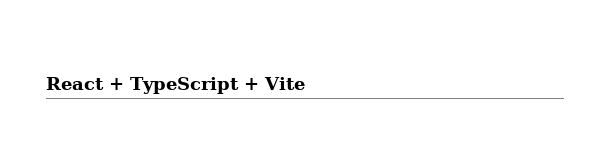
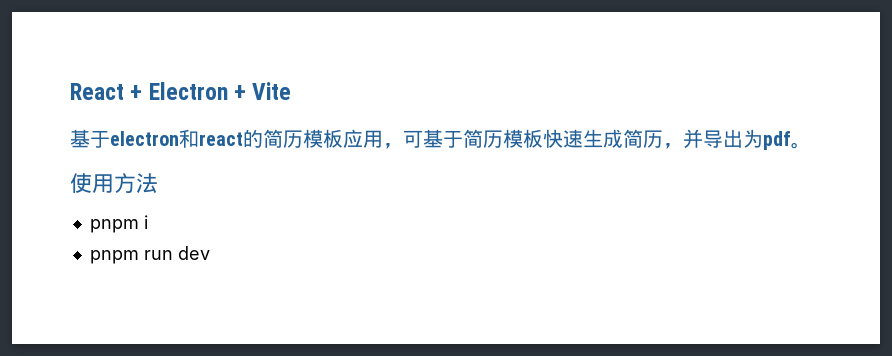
- React + TypeScript + Vite
+ React + Electron + Vite
+ 基于electron和react的简历模板应用，可基于简历模板快速生成简历，并导出为pdf。
+ 使用方法
+ pnpm i
+ pnpm run dev

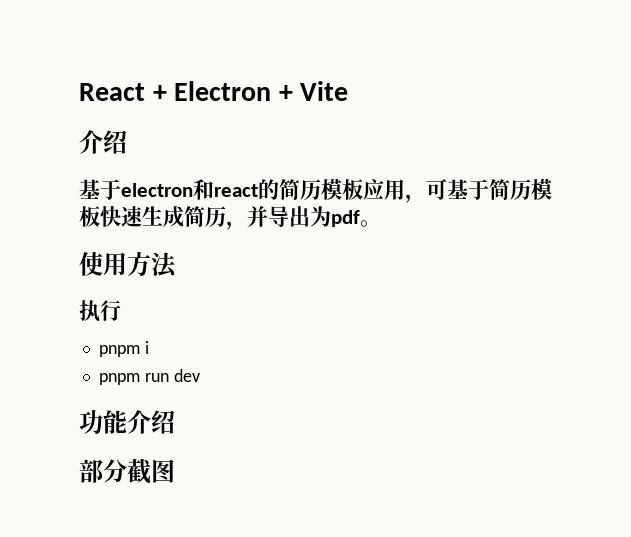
  React + Electron + Vite
+ 介绍
+ 执行
+ 功能介绍
+ 部分截图

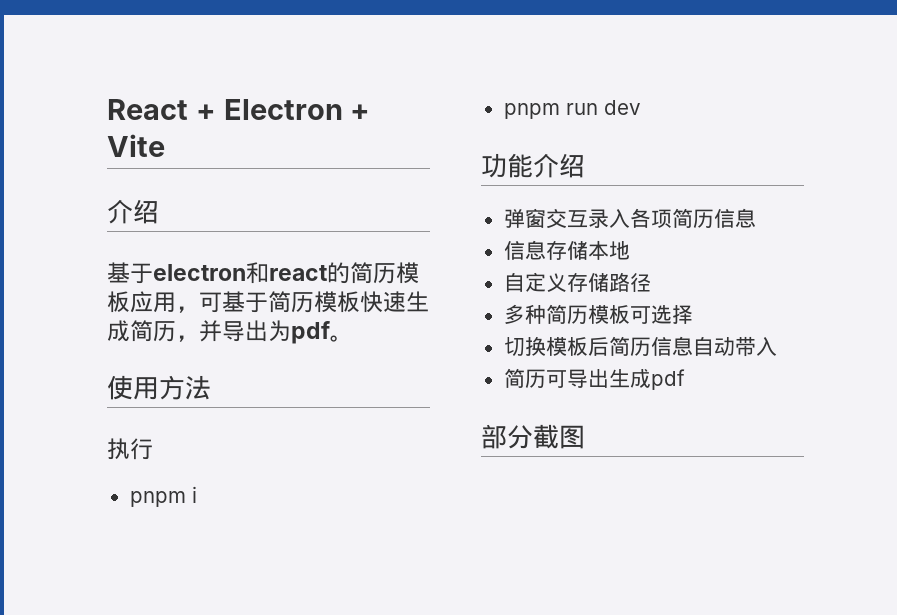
+ 弹窗交互录入各项简历信息
+ 信息存储本地
+ 自定义存储路径
+ 多种简历模板可选择
+ 切换模板后简历信息自动带入
+ 简历可导出生成pdf

